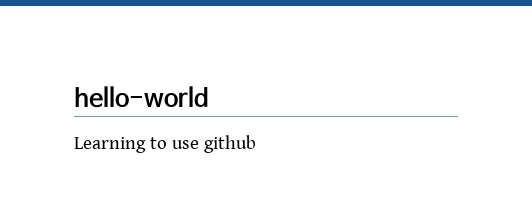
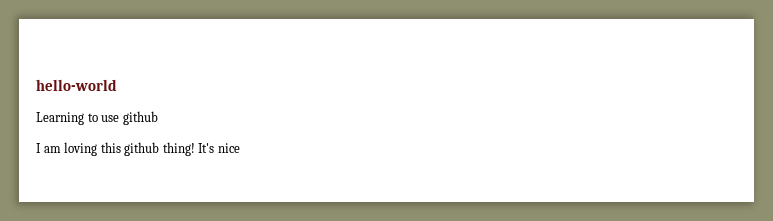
+ I am loving this github thing! It's nice

